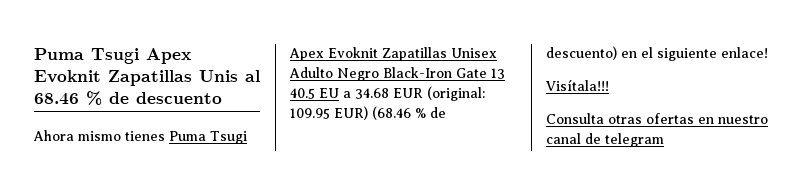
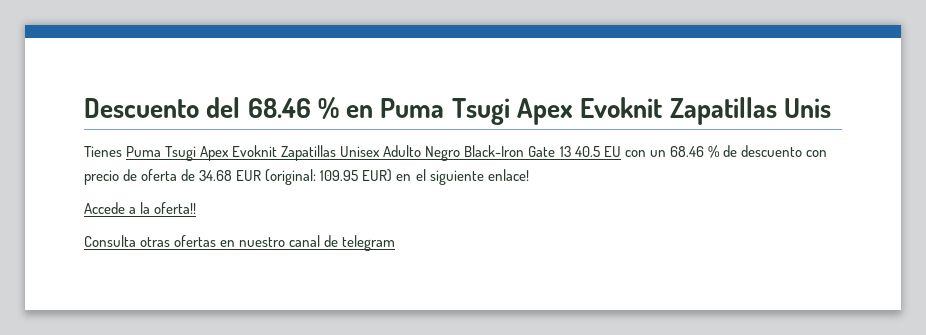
- Puma Tsugi Apex Evoknit Zapatillas Unis al 68.46 % de descuento
- Ahora mismo tienes Puma Tsugi Apex Evoknit Zapatillas Unisex Adulto Negro Black-Iron Gate 13 40.5 EU a 34.68 EUR (original: 109.95 EUR) (68.46 % de descuento) en el siguiente enlace!
+ Descuento del 68.46 % en Puma Tsugi Apex Evoknit Zapatillas Unis
+ Tienes Puma Tsugi Apex Evoknit Zapatillas Unisex Adulto Negro Black-Iron Gate 13 40.5 EU con un 68.46 % de descuento con precio de oferta de 34.68 EUR (original: 109.95 EUR) en el siguiente enlace!
- Visítala!!!
+ Accede a la oferta!!

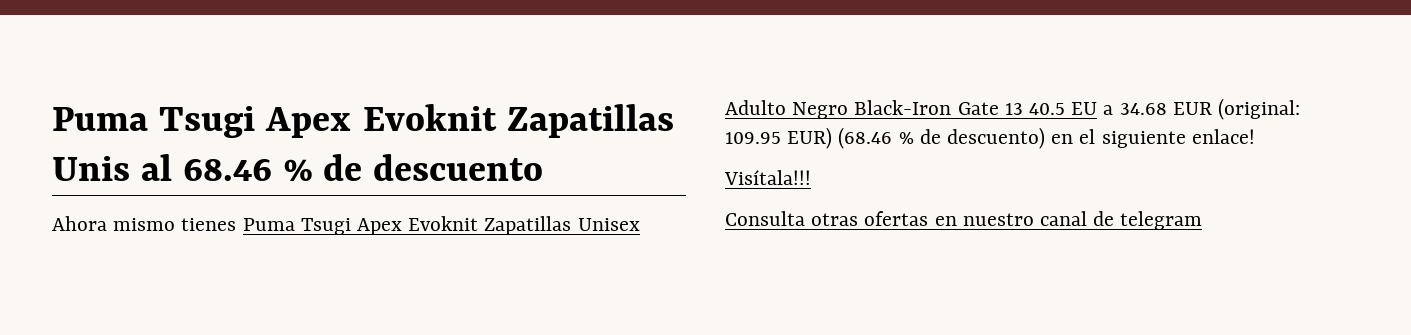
- Descuento del 68.46 % en Puma Tsugi Apex Evoknit Zapatillas Unis
- Tienes Puma Tsugi Apex Evoknit Zapatillas Unisex Adulto Negro Black-Iron Gate 13 40.5 EU con un 68.46 % de descuento con precio de oferta de 34.68 EUR (original: 109.95 EUR) en el siguiente enlace!
+ Puma Tsugi Apex Evoknit Zapatillas Unis al 68.46 % de descuento
+ Ahora mismo tienes Puma Tsugi Apex Evoknit Zapatillas Unisex Adulto Negro Black-Iron Gate 13 40.5 EU a 34.68 EUR (original: 109.95 EUR) (68.46 % de descuento) en el siguiente enlace!
- Accede a la oferta!!
+ Visítala!!!

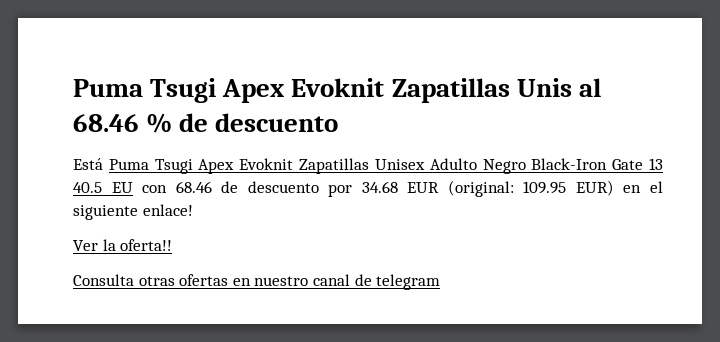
- Ahora mismo tienes Puma Tsugi Apex Evoknit Zapatillas Unisex Adulto Negro Black-Iron Gate 13 40.5 EU a 34.68 EUR (original: 109.95 EUR) (68.46 % de descuento) en el siguiente enlace!
+ Está Puma Tsugi Apex Evoknit Zapatillas Unisex Adulto Negro Black-Iron Gate 13 40.5 EU con 68.46 de descuento por 34.68 EUR (original: 109.95 EUR) en el siguiente enlace!
- Visítala!!!
+ Ver la oferta!!

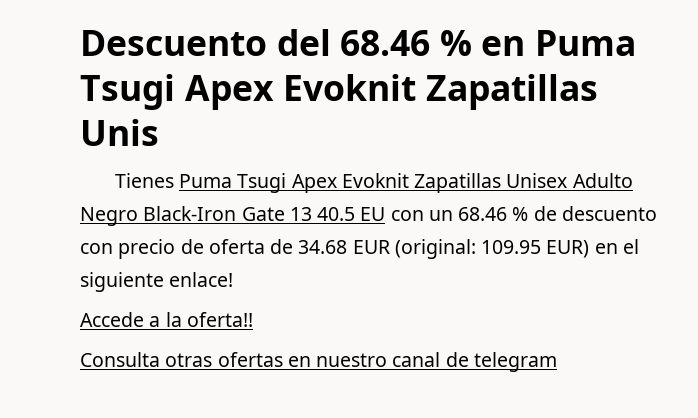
- Puma Tsugi Apex Evoknit Zapatillas Unis al 68.46 % de descuento
- Está Puma Tsugi Apex Evoknit Zapatillas Unisex Adulto Negro Black-Iron Gate 13 40.5 EU con 68.46 de descuento por 34.68 EUR (original: 109.95 EUR) en el siguiente enlace!
+ Descuento del 68.46 % en Puma Tsugi Apex Evoknit Zapatillas Unis
+ Tienes Puma Tsugi Apex Evoknit Zapatillas Unisex Adulto Negro Black-Iron Gate 13 40.5 EU con un 68.46 % de descuento con precio de oferta de 34.68 EUR (original: 109.95 EUR) en el siguiente enlace!
- Ver la oferta!!
+ Accede a la oferta!!

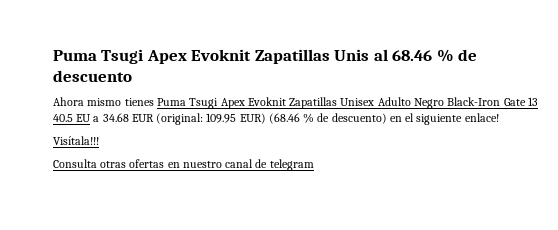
- Descuento del 68.46 % en Puma Tsugi Apex Evoknit Zapatillas Unis
- Tienes Puma Tsugi Apex Evoknit Zapatillas Unisex Adulto Negro Black-Iron Gate 13 40.5 EU con un 68.46 % de descuento con precio de oferta de 34.68 EUR (original: 109.95 EUR) en el siguiente enlace!
+ Puma Tsugi Apex Evoknit Zapatillas Unis al 68.46 % de descuento
+ Ahora mismo tienes Puma Tsugi Apex Evoknit Zapatillas Unisex Adulto Negro Black-Iron Gate 13 40.5 EU a 34.68 EUR (original: 109.95 EUR) (68.46 % de descuento) en el siguiente enlace!
- Accede a la oferta!!
+ Visítala!!!

